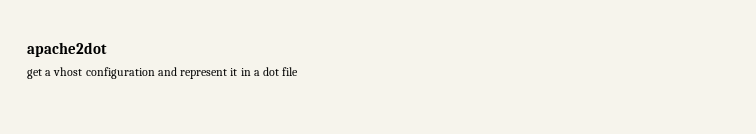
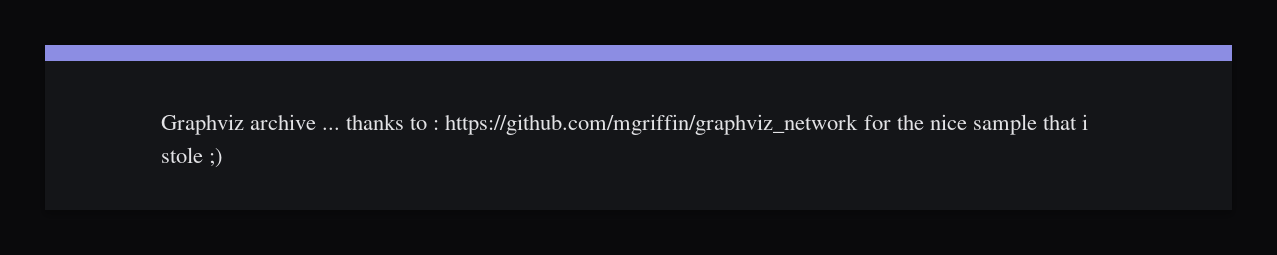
- apache2dot
- get a vhost configuration and represent it in a dot file
+ Graphviz archive ... thanks to : https://github.com/mgriffin/graphviz_network for the nice sample that i stole ;)

